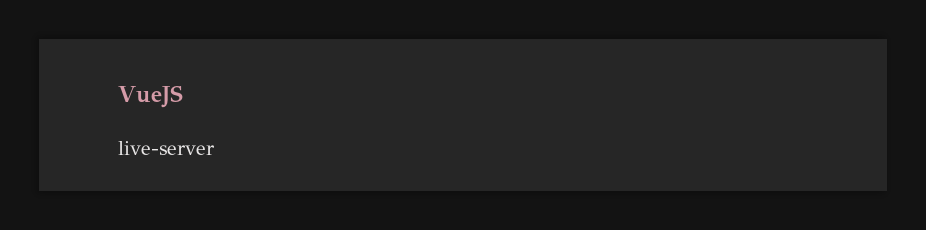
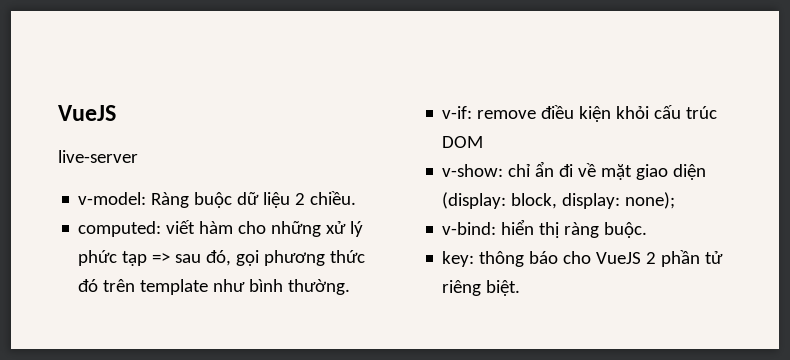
+ v-model: Ràng buộc dữ liệu 2 chiều.
+ computed: viết hàm cho những xử lý phức tạp => sau đó, gọi phương thức đó trên template như bình thường.
+ v-if: remove điều kiện khỏi cấu trúc DOM
+ v-show: chỉ ẩn đi về mặt giao diện (display: block, display: none);
+ v-bind: hiển thị ràng buộc.
+ key: thông báo cho VueJS 2 phần tử riêng biệt.

